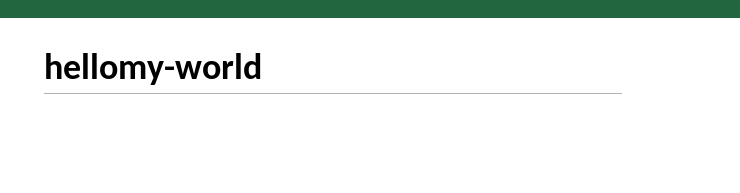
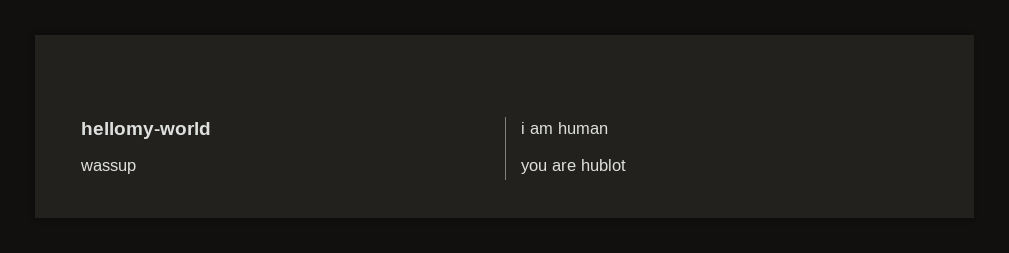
+ wassup
+ i am human
+ you are hublot

